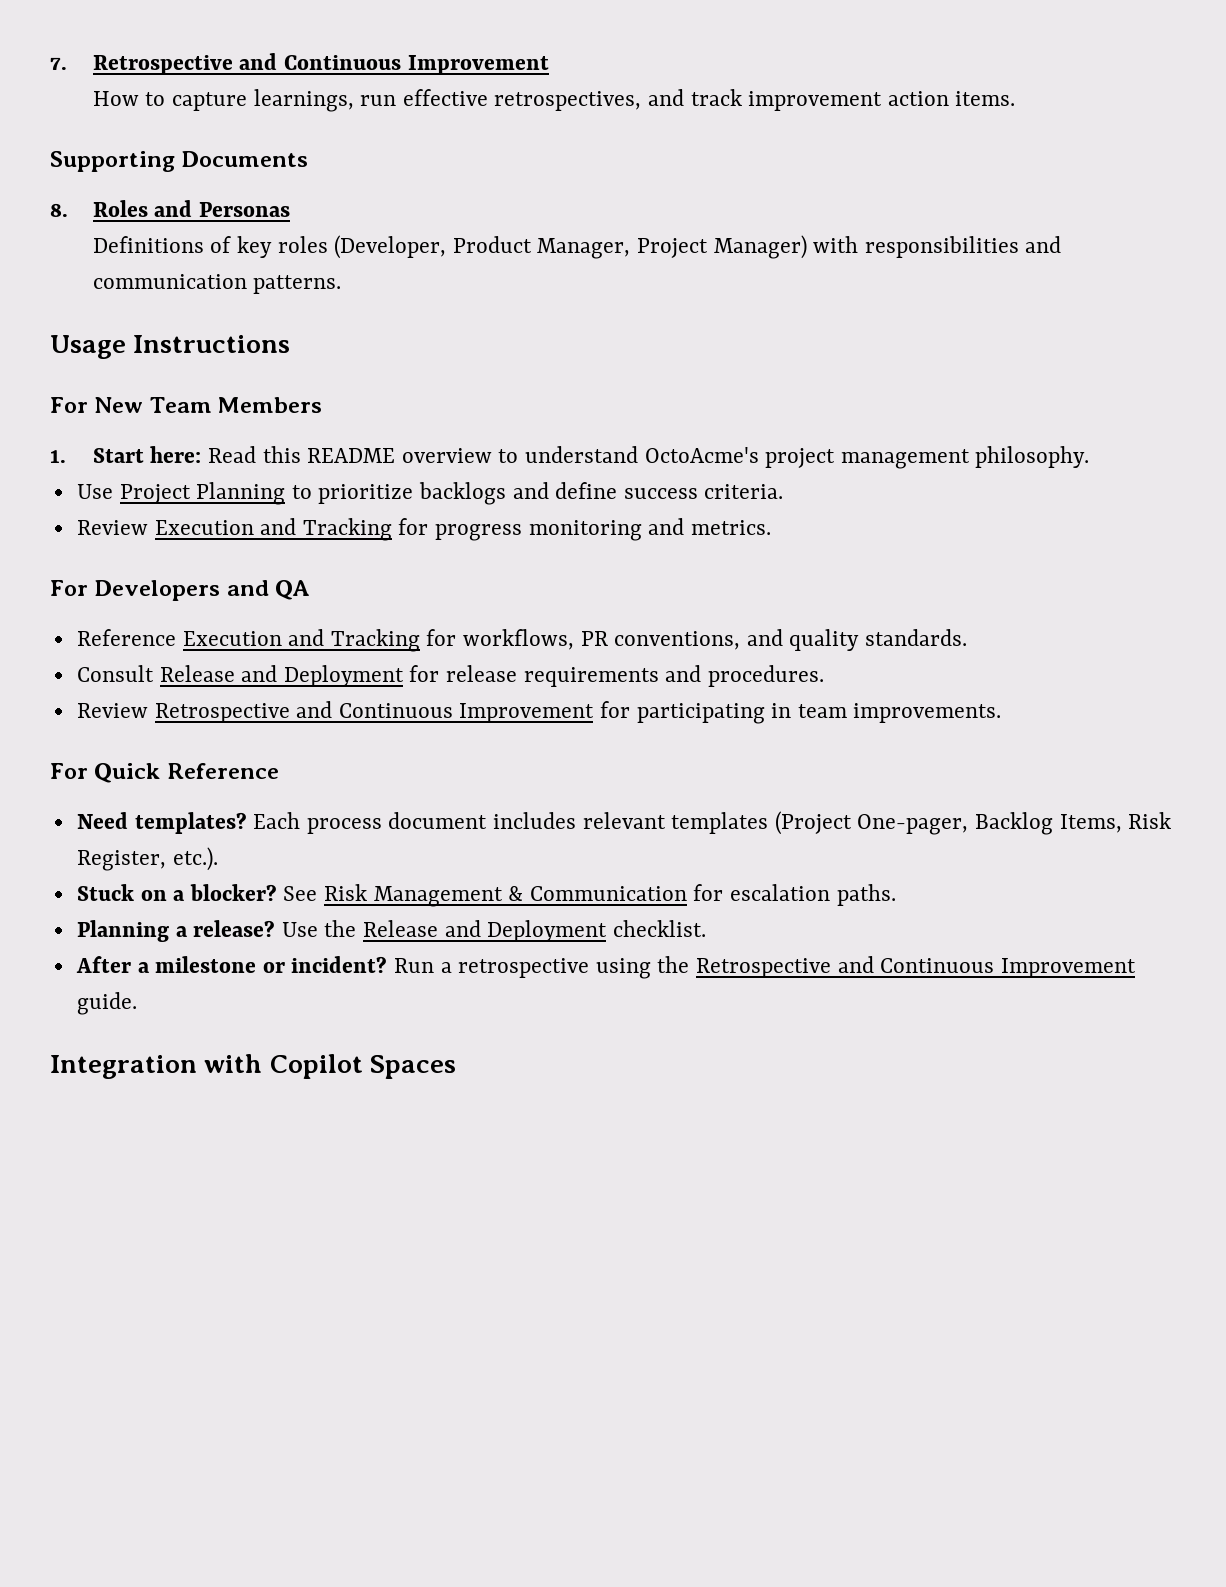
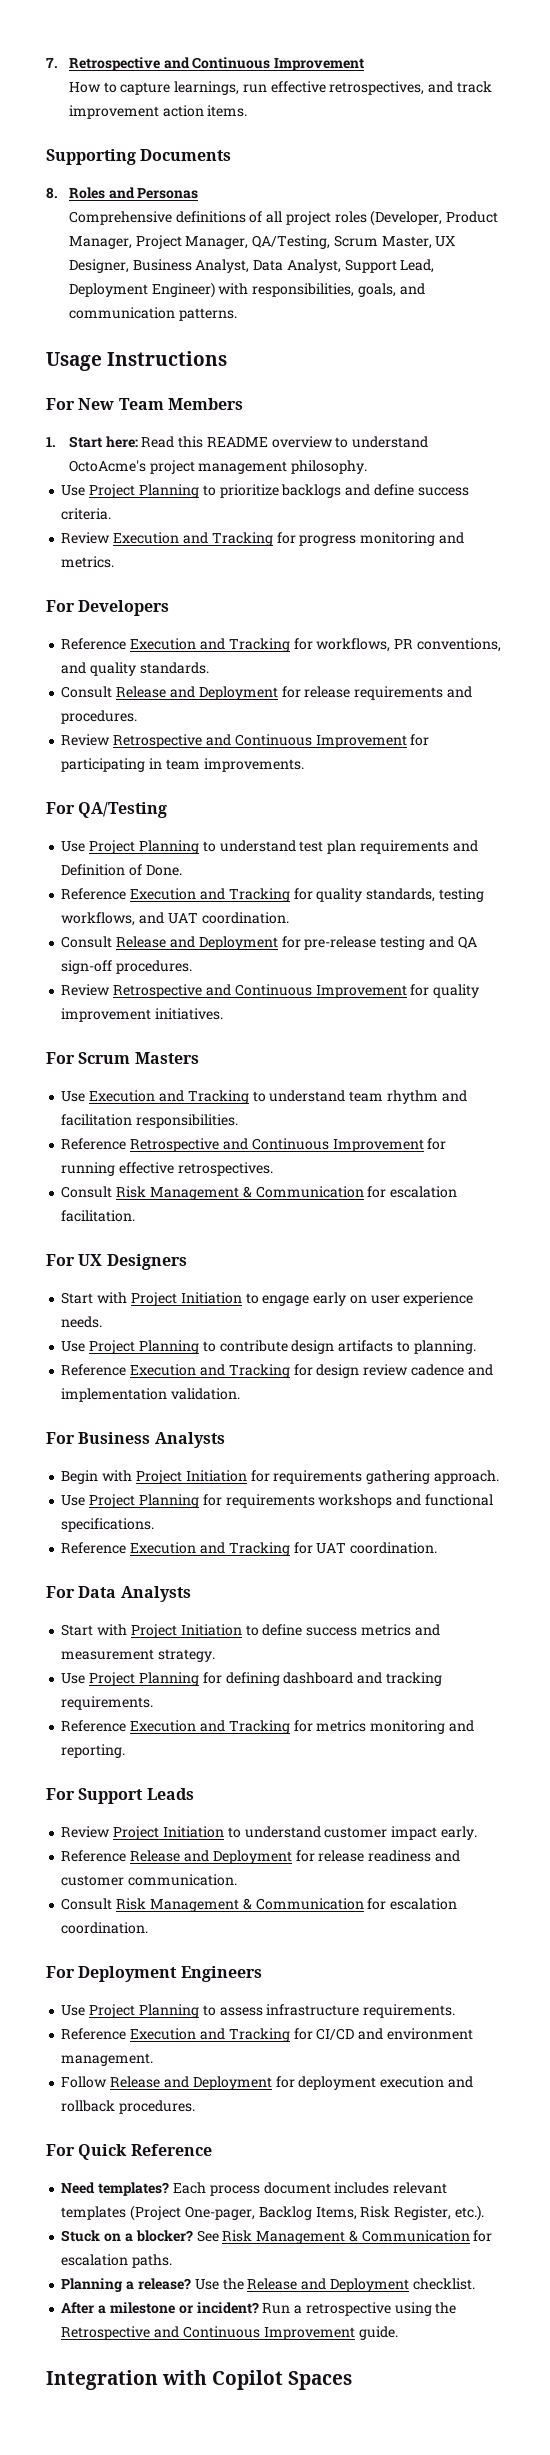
- Definitions of key roles (Developer, Product Manager, Project Manager) with responsibilities and communication patterns.
+ Comprehensive definitions of all project roles (Developer, Product Manager, Project Manager, QA/Testing, Scrum Master, UX Designer, Business Analyst, Data Analyst, Support Lead, Deployment Engineer) with responsibilities, goals, and communication patterns.
- For Developers and QA
+ For Developers
+ For QA/Testing
+ Use Project Planning to understand test plan requirements and Definition of Done.
+ Reference Execution and Tracking for quality standards, testing workflows, and UAT coordination.
+ Consult Release and Deployment for pre-release testing and QA sign-off procedures.
+ Review Retrospective and Continuous Improvement for quality improvement initiatives.
+ For Scrum Masters
+ Use Execution and Tracking to understand team rhythm and facilitation responsibilities.
+ Reference Retrospective and Continuous Improvement for running effective retrospectives.
+ Consult Risk Management & Communication for escalation facilitation.
+ For UX Designers
+ Start with Project Initiation to engage early on user experience needs.
+ Use Project Planning to contribute design artifacts to planning.
+ Reference Execution and Tracking for design review cadence and implementation validation.
+ For Business Analysts
+ Begin with Project Initiation for requirements gathering approach.
+ Use Project Planning for requirements workshops and functional specifications.
+ Reference Execution and Tracking for UAT coordination.
+ For Data Analysts
+ Start with Project Initiation to define success metrics and measurement strategy.
+ Use Project Planning for defining dashboard and tracking requirements.
+ Reference Execution and Tracking for metrics monitoring and reporting.
+ For Support Leads
+ Review Project Initiation to understand customer impact early.
+ Reference Release and Deployment for release readiness and customer communication.
+ Consult Risk Management & Communication for escalation coordination.
+ For Deployment Engineers
+ Use Project Planning to assess infrastructure requirements.
+ Reference Execution and Tracking for CI/CD and environment management.
+ Follow Release and Deployment for deployment execution and rollback procedures.

